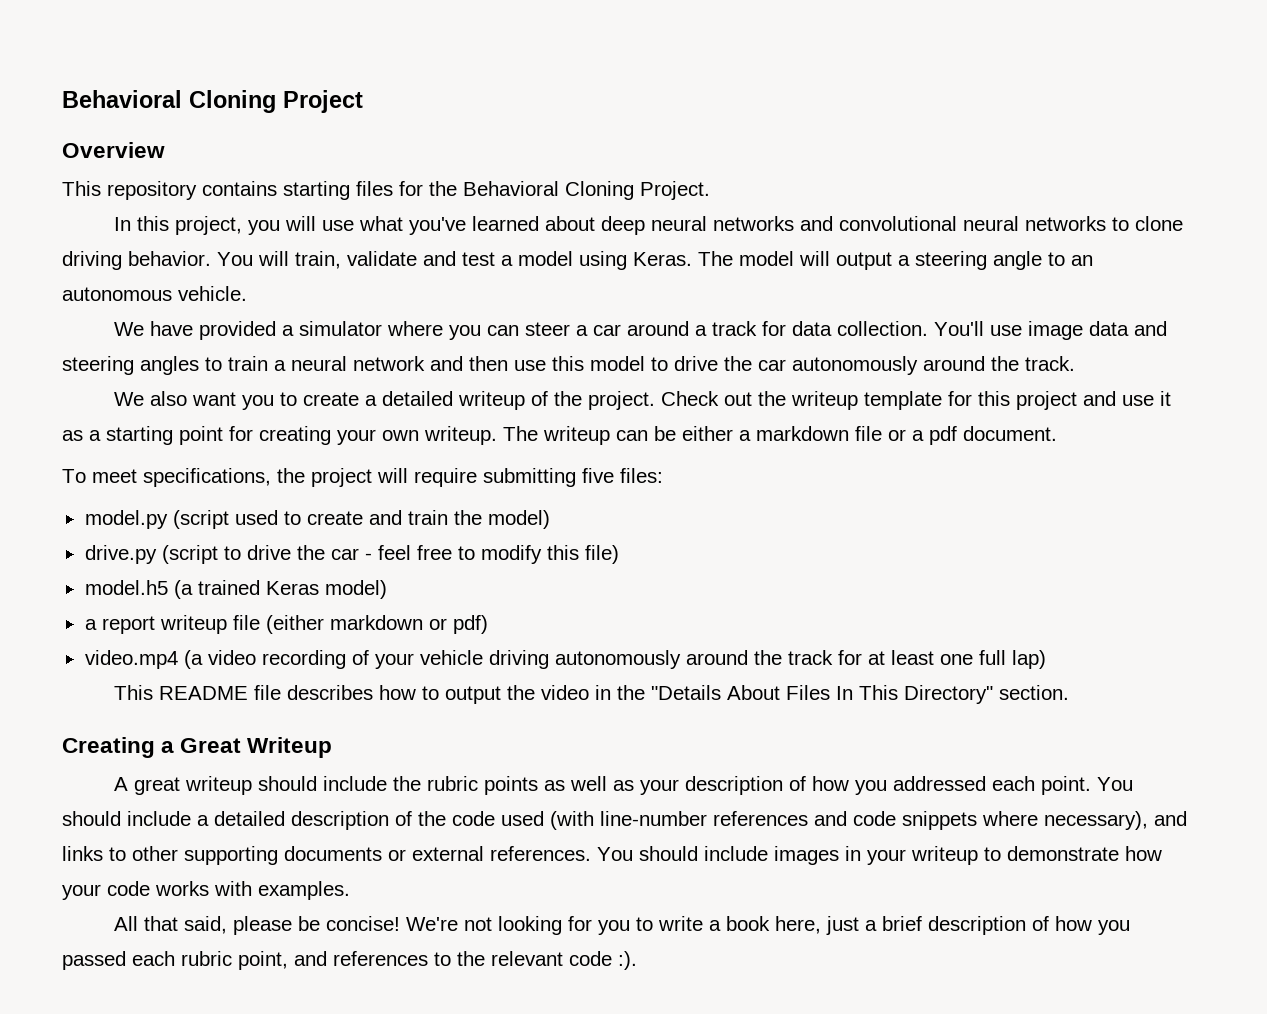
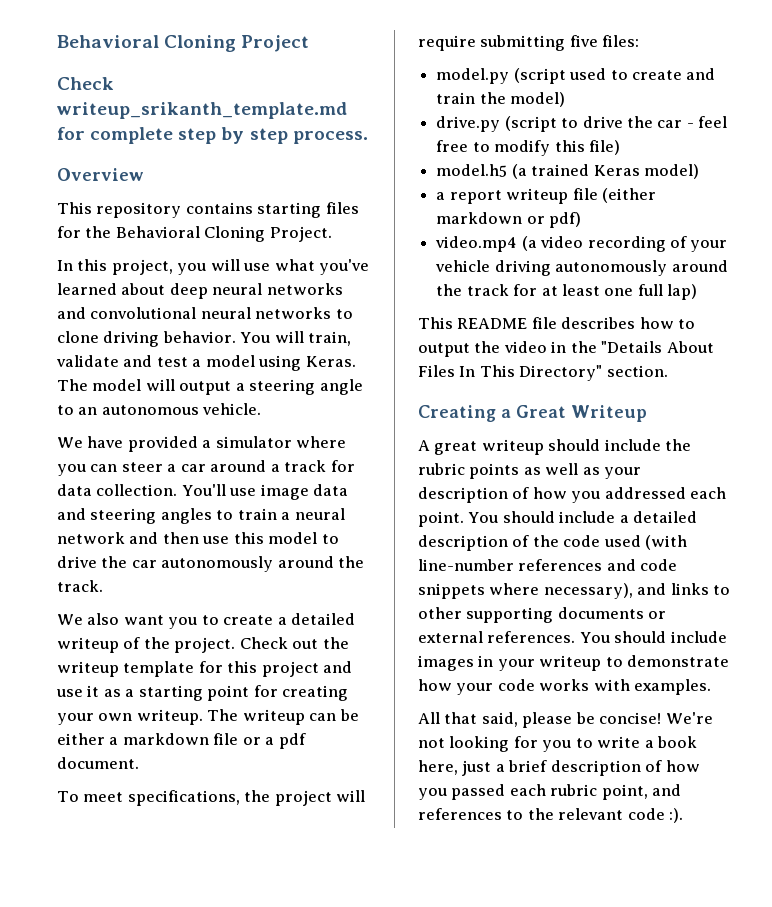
+ Check writeup_srikanth_template.md for complete step by step process.

